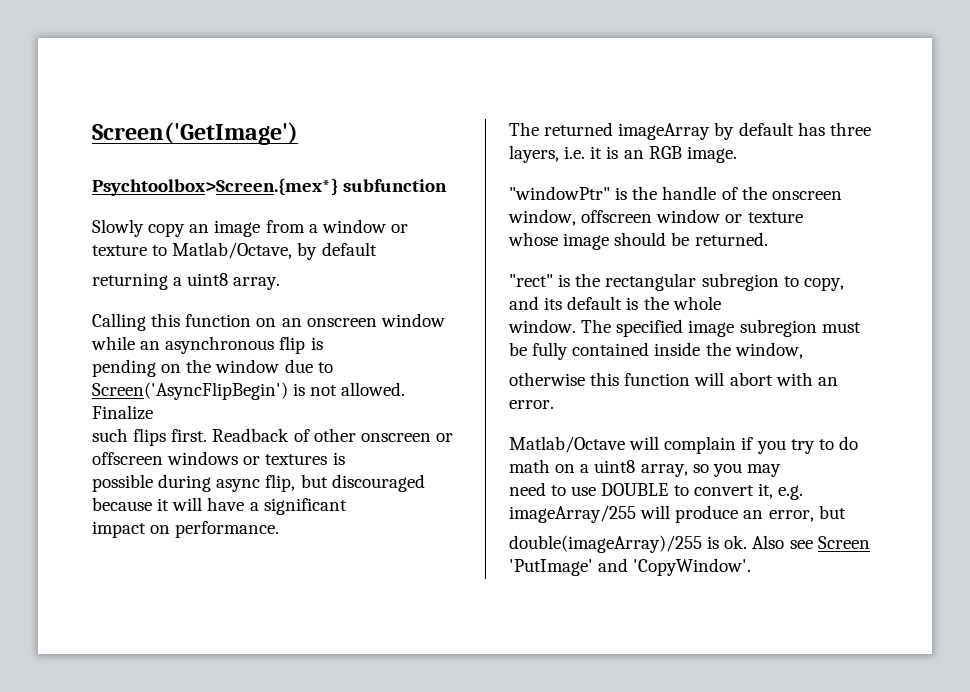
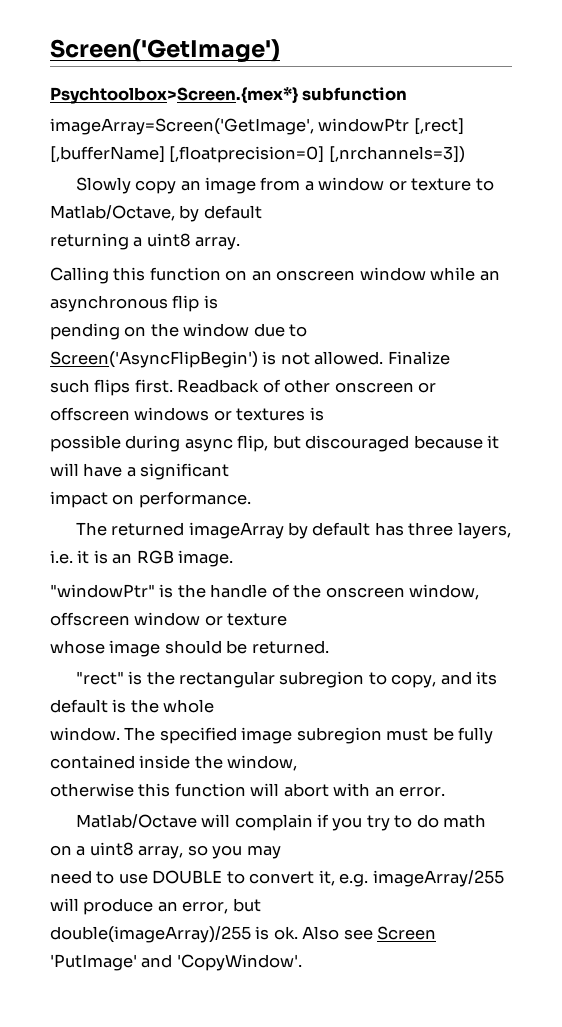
+ imageArray=Screen('GetImage', windowPtr [,rect] [,bufferName] [,floatprecision=0] [,nrchannels=3])

